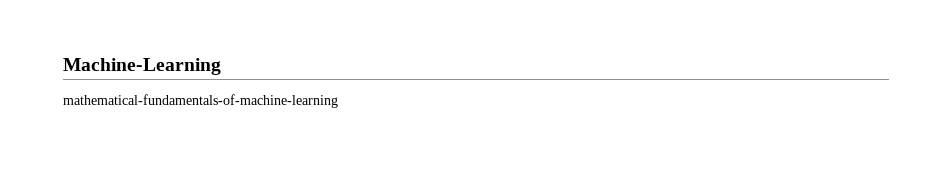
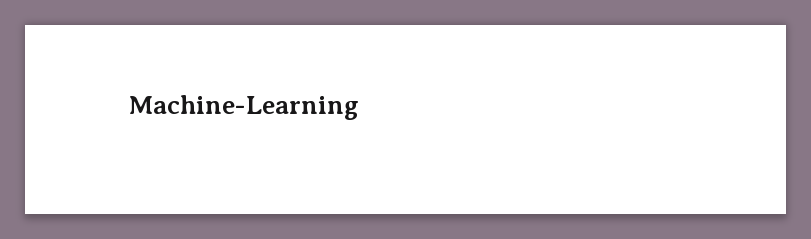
- mathematical-fundamentals-of-machine-learning

